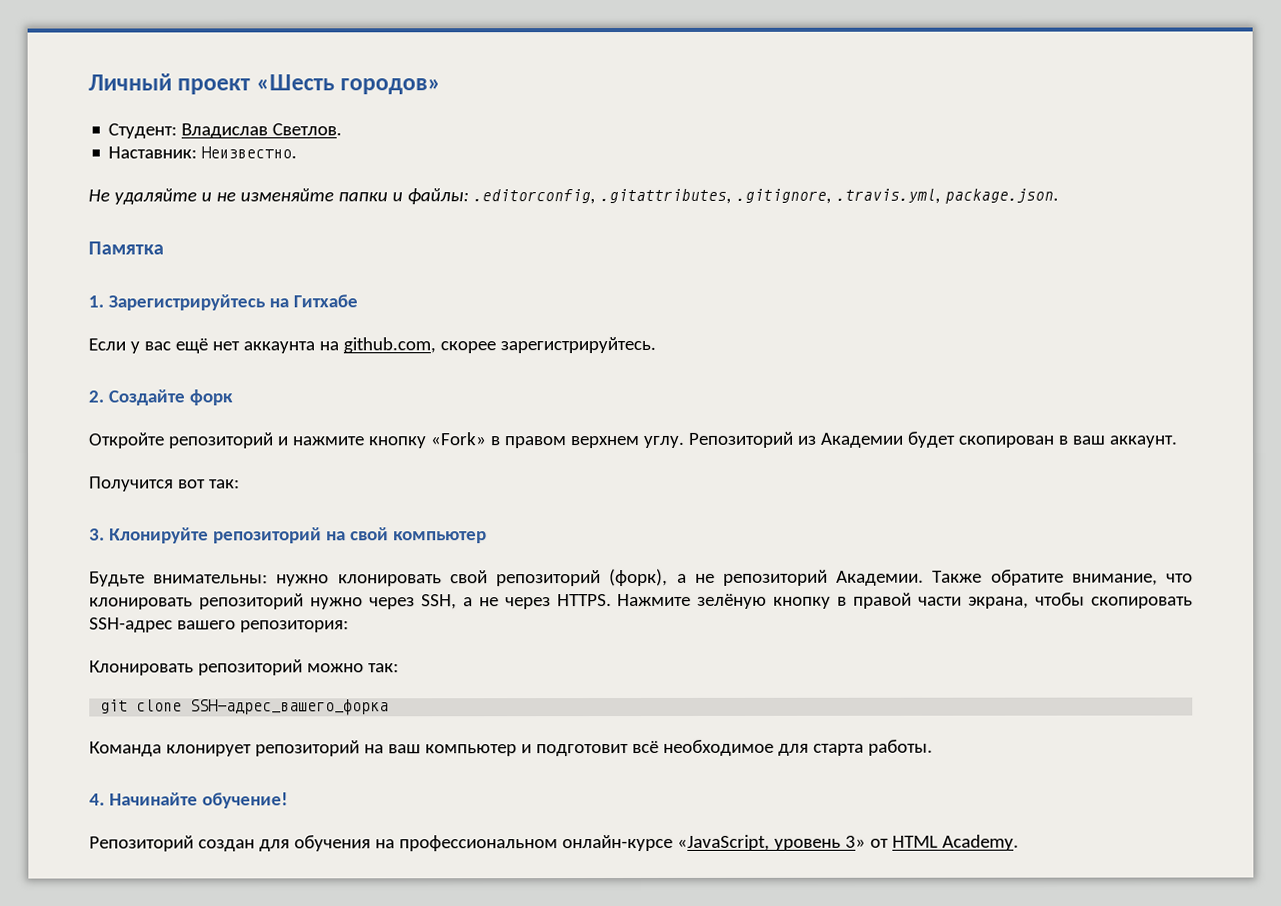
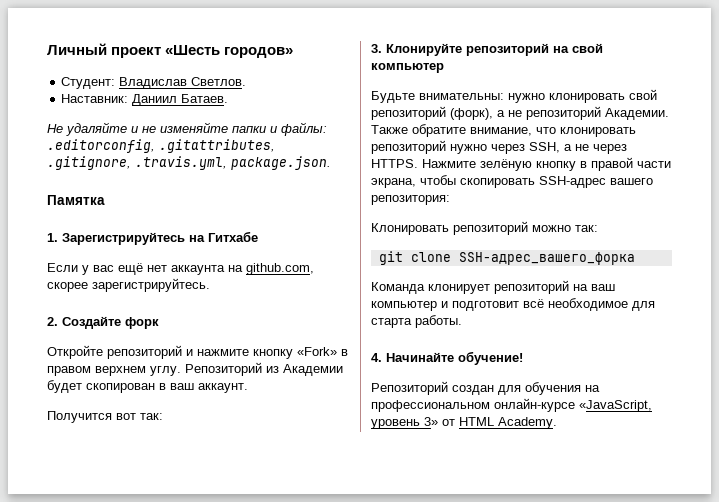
- Наставник: Неизвестно.
+ Наставник: Даниил Батаев.

